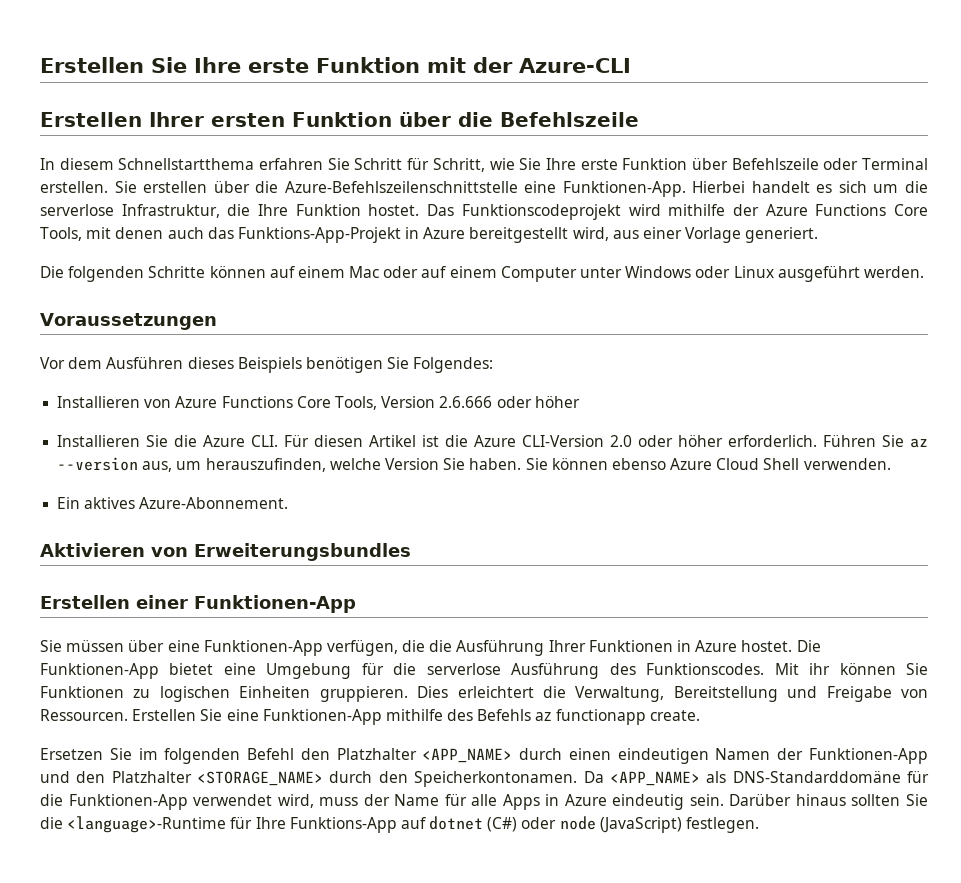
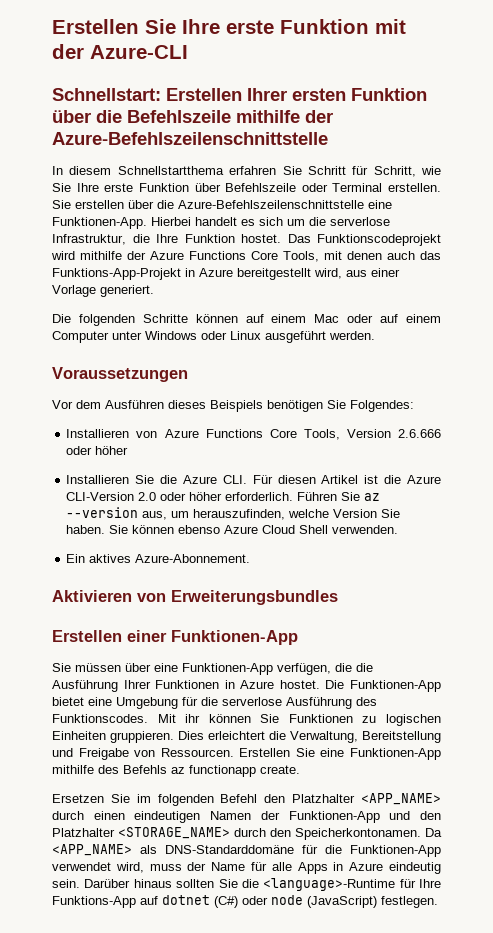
- Erstellen Ihrer ersten Funktion über die Befehlszeile
+ Schnellstart: Erstellen Ihrer ersten Funktion über die Befehlszeile mithilfe der Azure-Befehlszeilenschnittstelle

